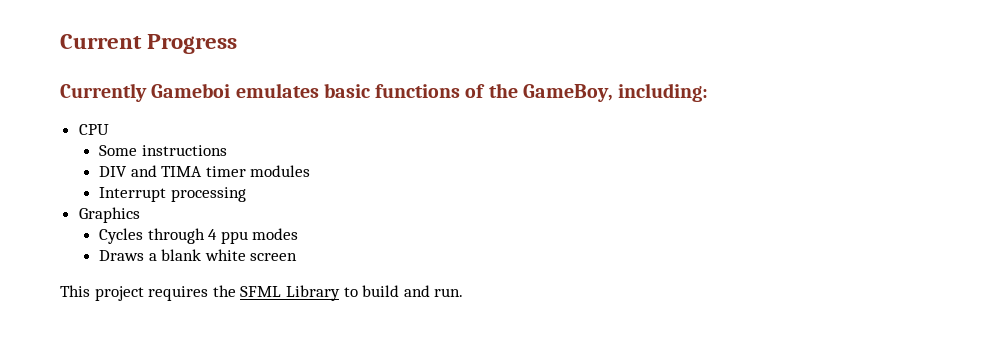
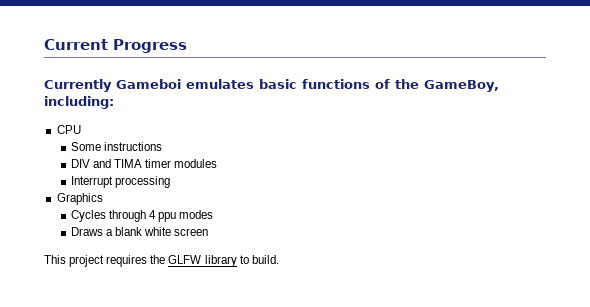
- This project requires the SFML Library to build and run.
+ This project requires the GLFW library to build.

